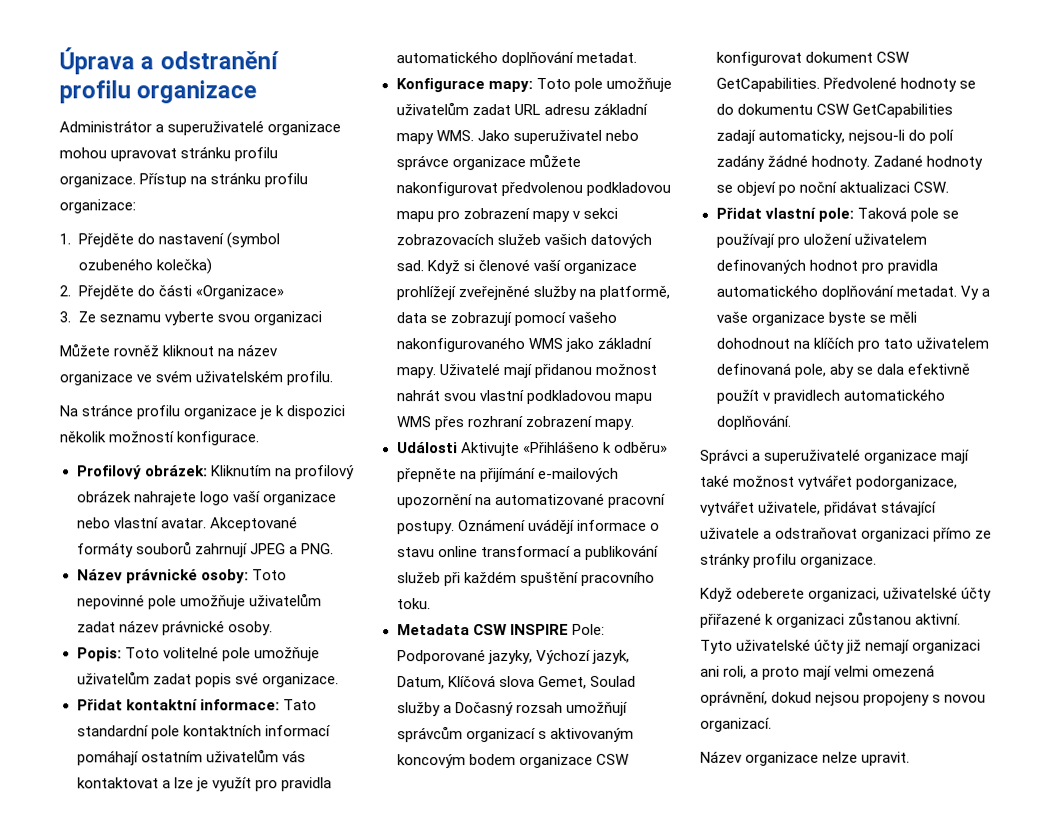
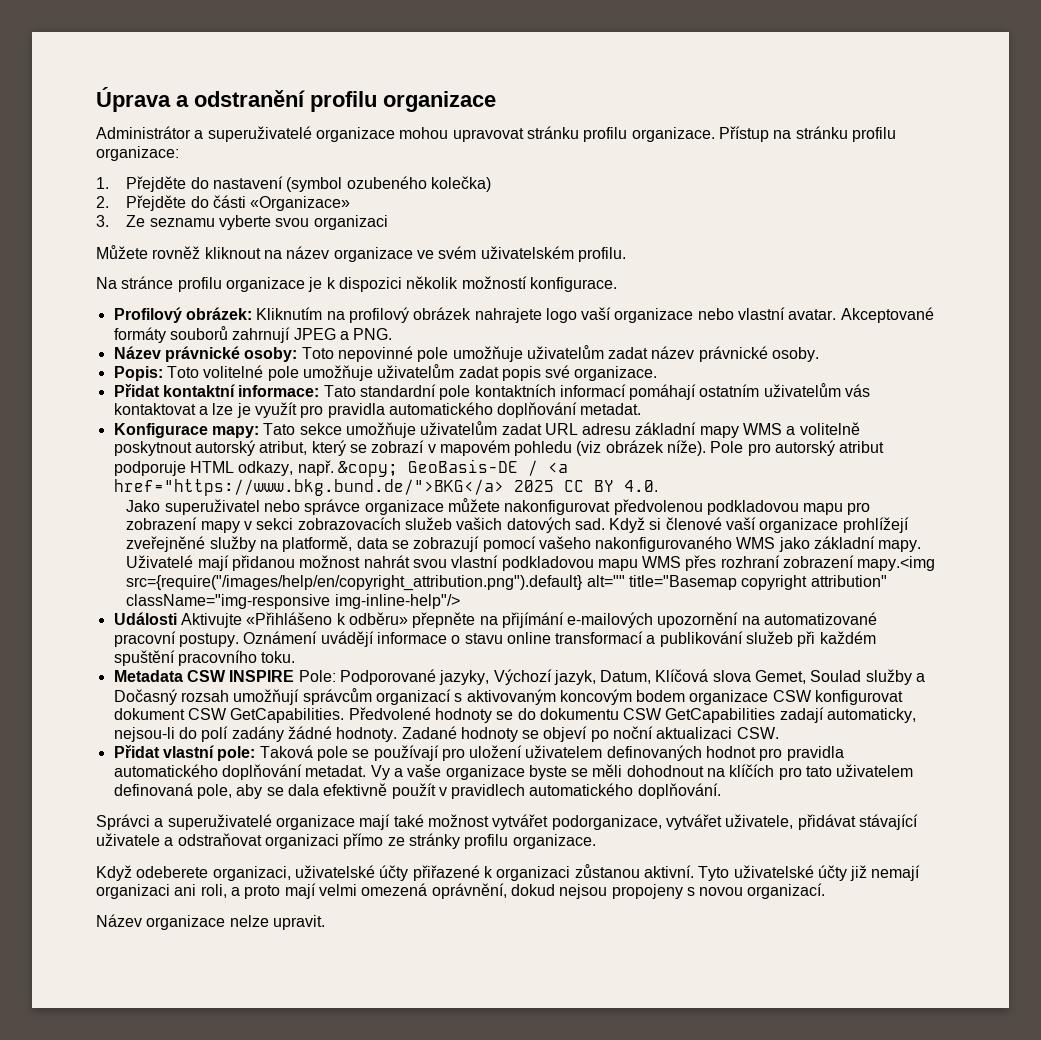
- Konfigurace mapy: Toto pole umožňuje uživatelům zadat URL adresu základní mapy WMS. Jako superuživatel nebo správce organizace můžete nakonfigurovat předvolenou podkladovou mapu pro zobrazení mapy v sekci zobrazovacích služeb vašich datových sad.
+ Konfigurace mapy: Tato sekce umožňuje uživatelům zadat URL adresu základní mapy WMS a volitelně poskytnout autorský atribut, který se zobrazí v mapovém pohledu (viz obrázek níže). Pole pro autorský atribut podporuje HTML odkazy, např. &copy; GeoBasis-DE / <a href="https://www.bkg.bund.de/">BKG</a> 2025 CC BY 4.0.
+ Jako superuživatel nebo správce organizace můžete nakonfigurovat předvolenou podkladovou mapu pro zobrazení mapy v sekci zobrazovacích služeb vašich datových sad.
- Uživatelé mají přidanou možnost nahrát svou vlastní podkladovou mapu WMS přes rozhraní zobrazení mapy.
+ Uživatelé mají přidanou možnost nahrát svou vlastní podkladovou mapu WMS přes rozhraní zobrazení mapy.<img src={require("/images/help/en/copyright_attribution.png").default} alt="" title="Basemap copyright attribution" className="img-responsive img-inline-help"/>

